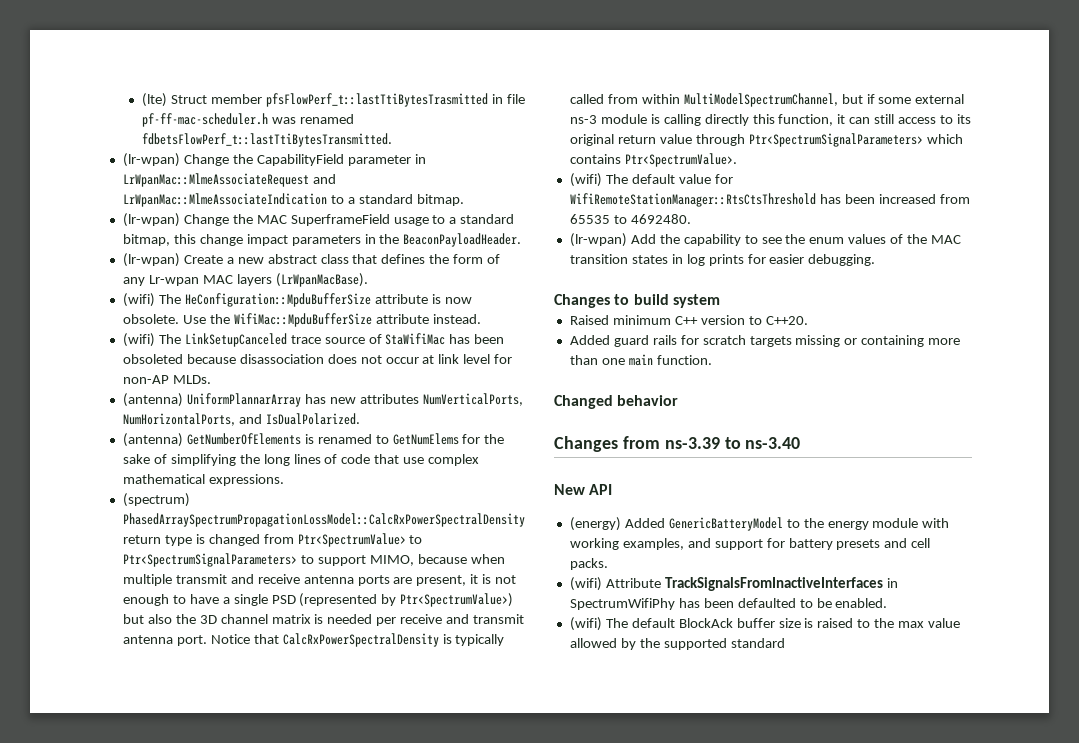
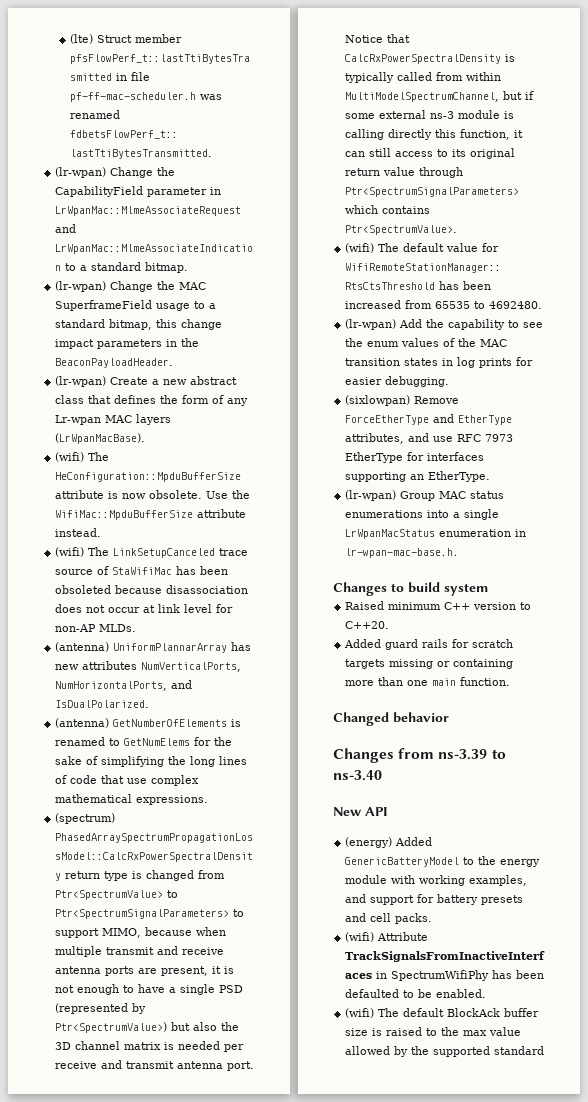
+ (sixlowpan) Remove ForceEtherType and EtherType attributes, and use RFC 7973 EtherType for interfaces supporting an EtherType.
+ (lr-wpan) Group MAC status enumerations into a single LrWpanMacStatus enumeration in lr-wpan-mac-base.h.

